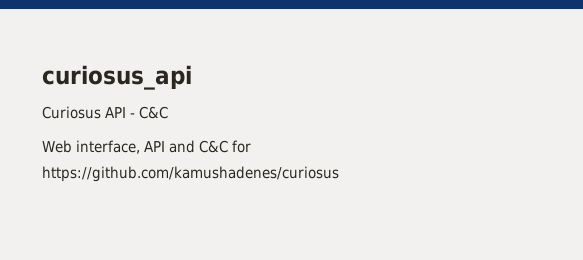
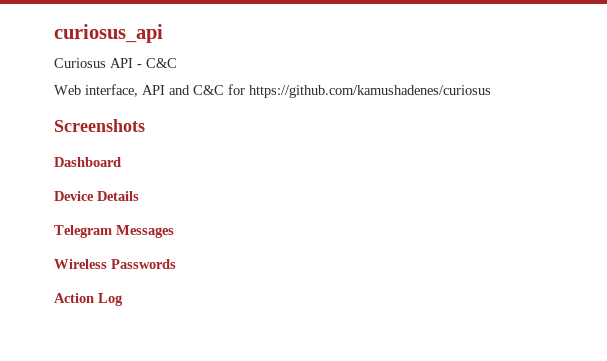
+ Screenshots
+ Dashboard
+ Device Details
+ Telegram Messages
+ Wireless Passwords
+ Action Log

